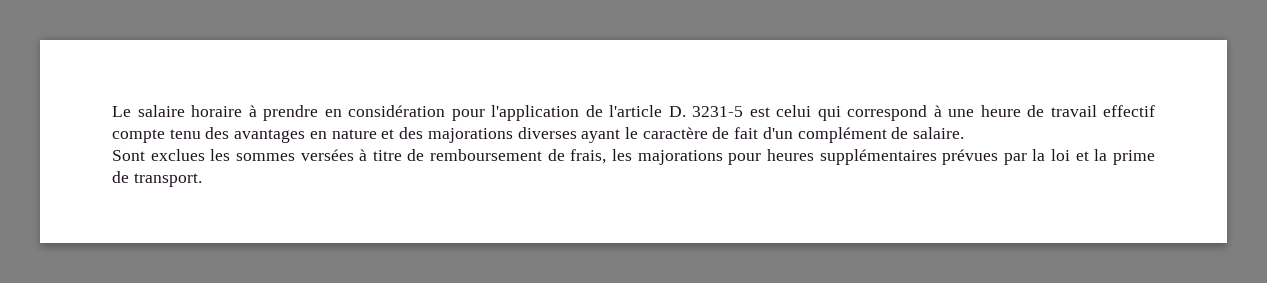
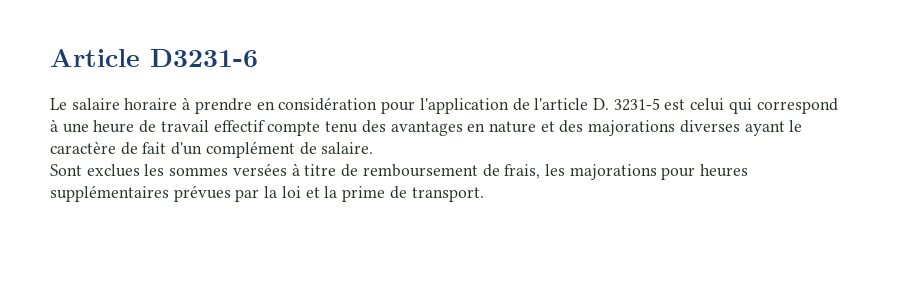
+ Article D3231-6

